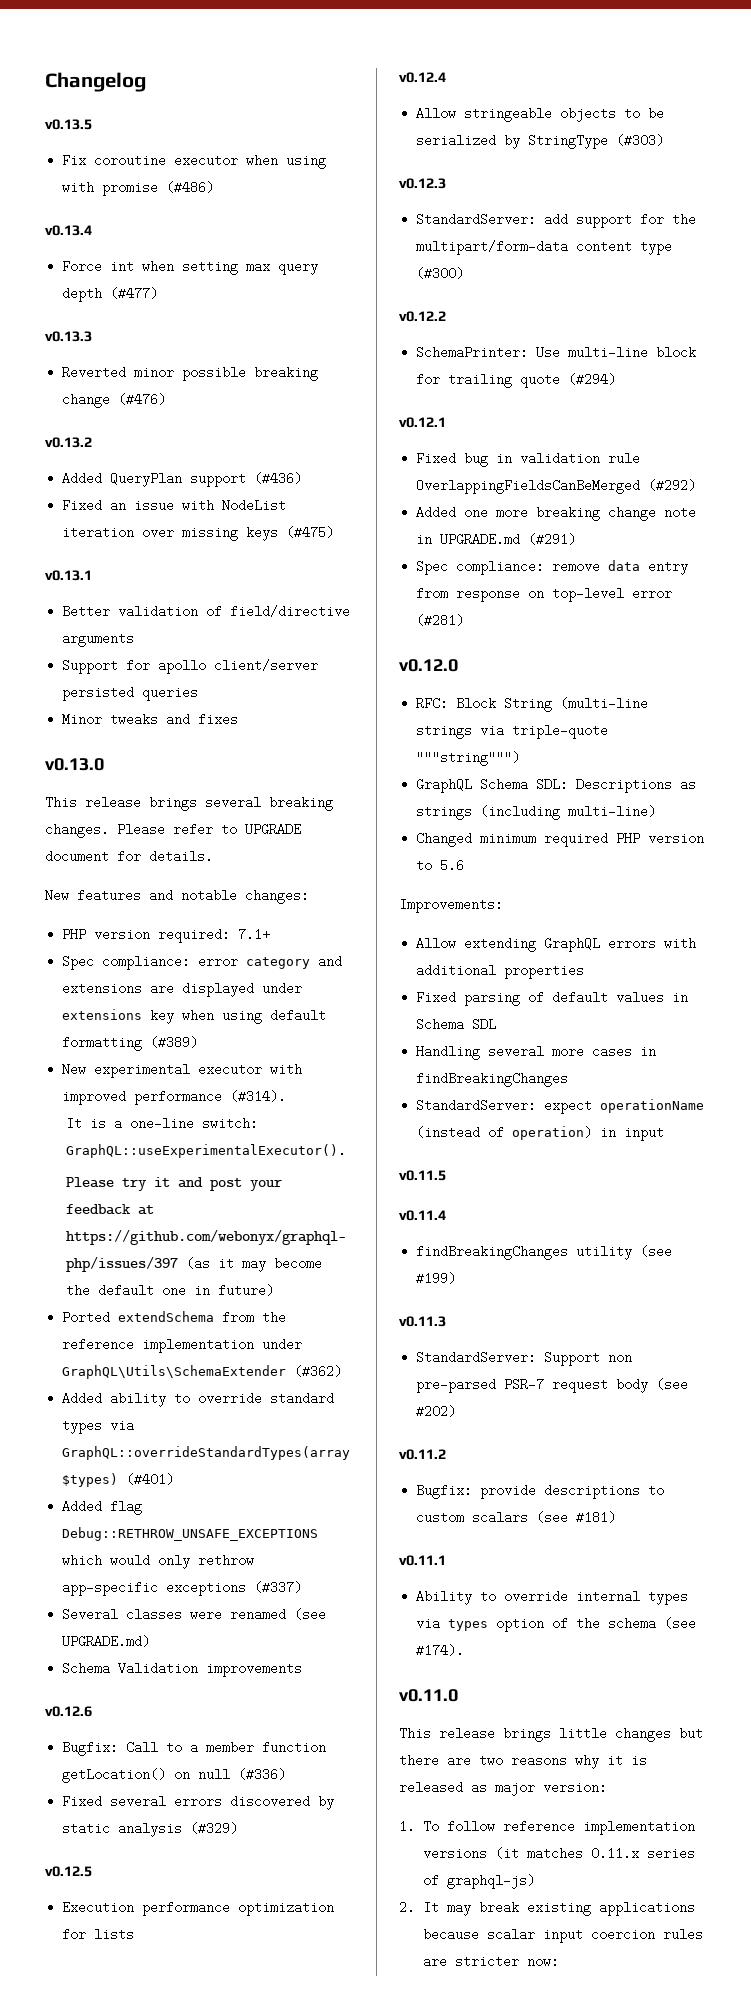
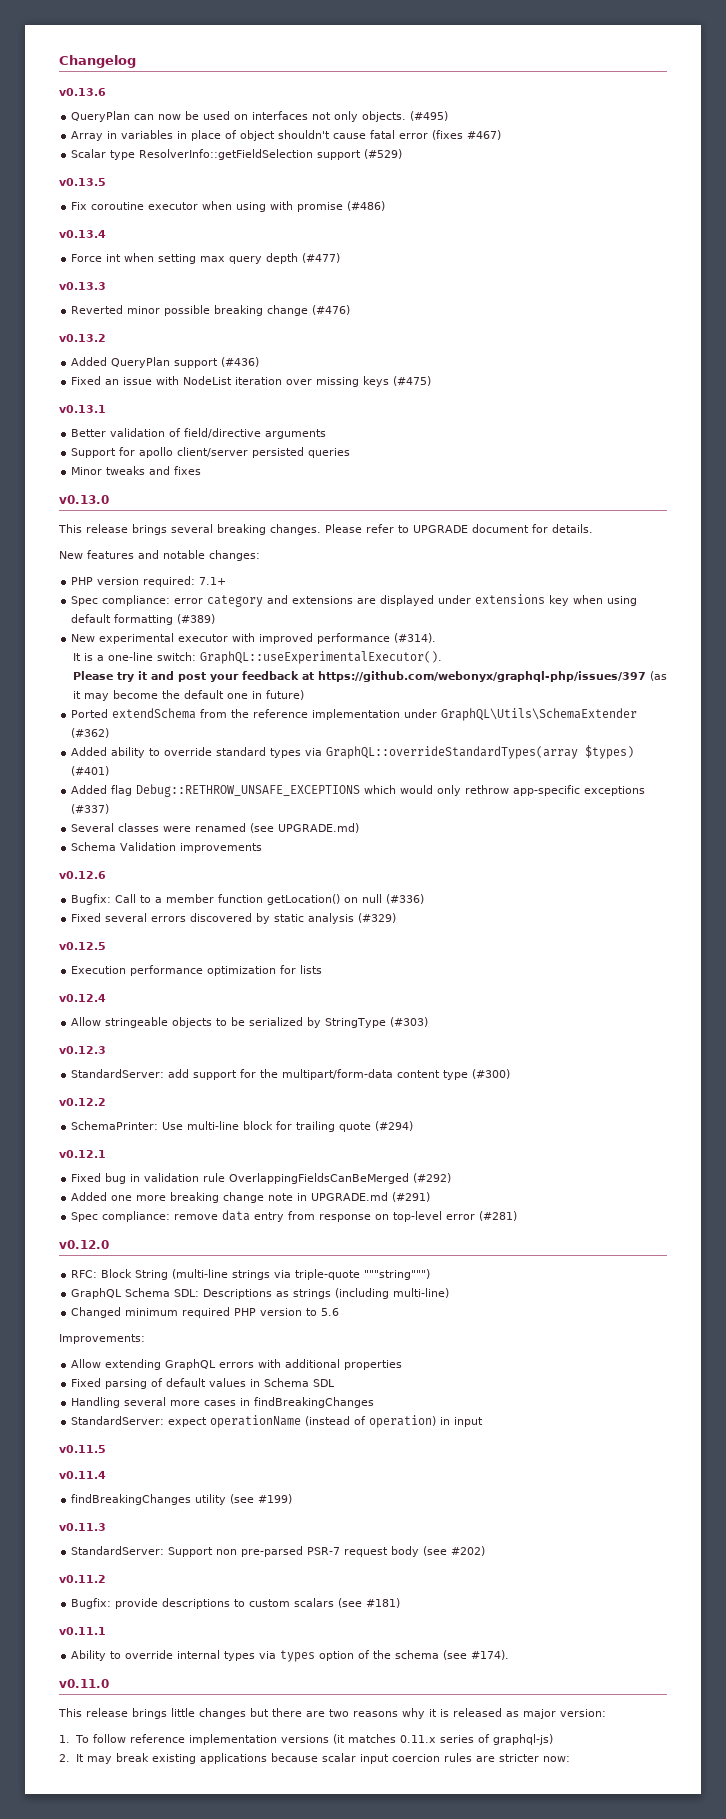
+ v0.13.6
+ QueryPlan can now be used on interfaces not only objects. (#495)
+ Array in variables in place of object shouldn't cause fatal error (fixes #467)
+ Scalar type ResolverInfo::getFieldSelection support (#529)

